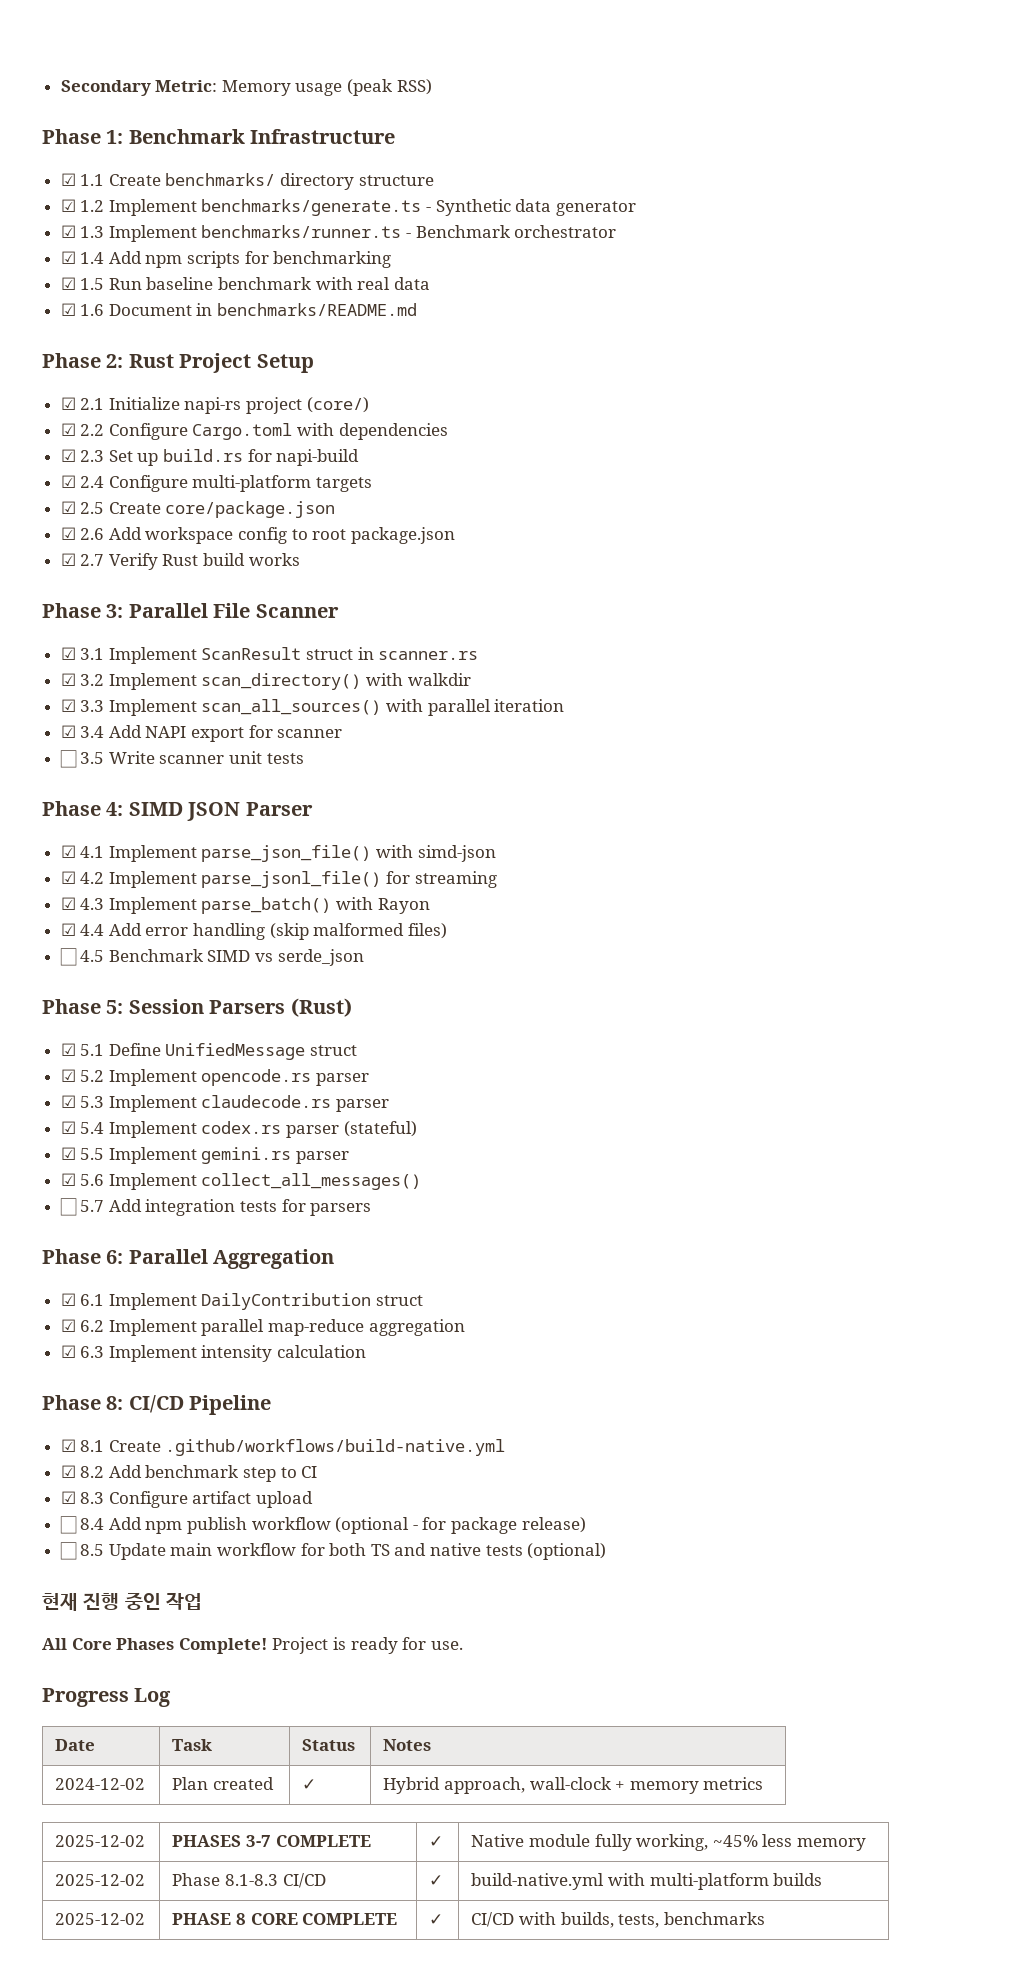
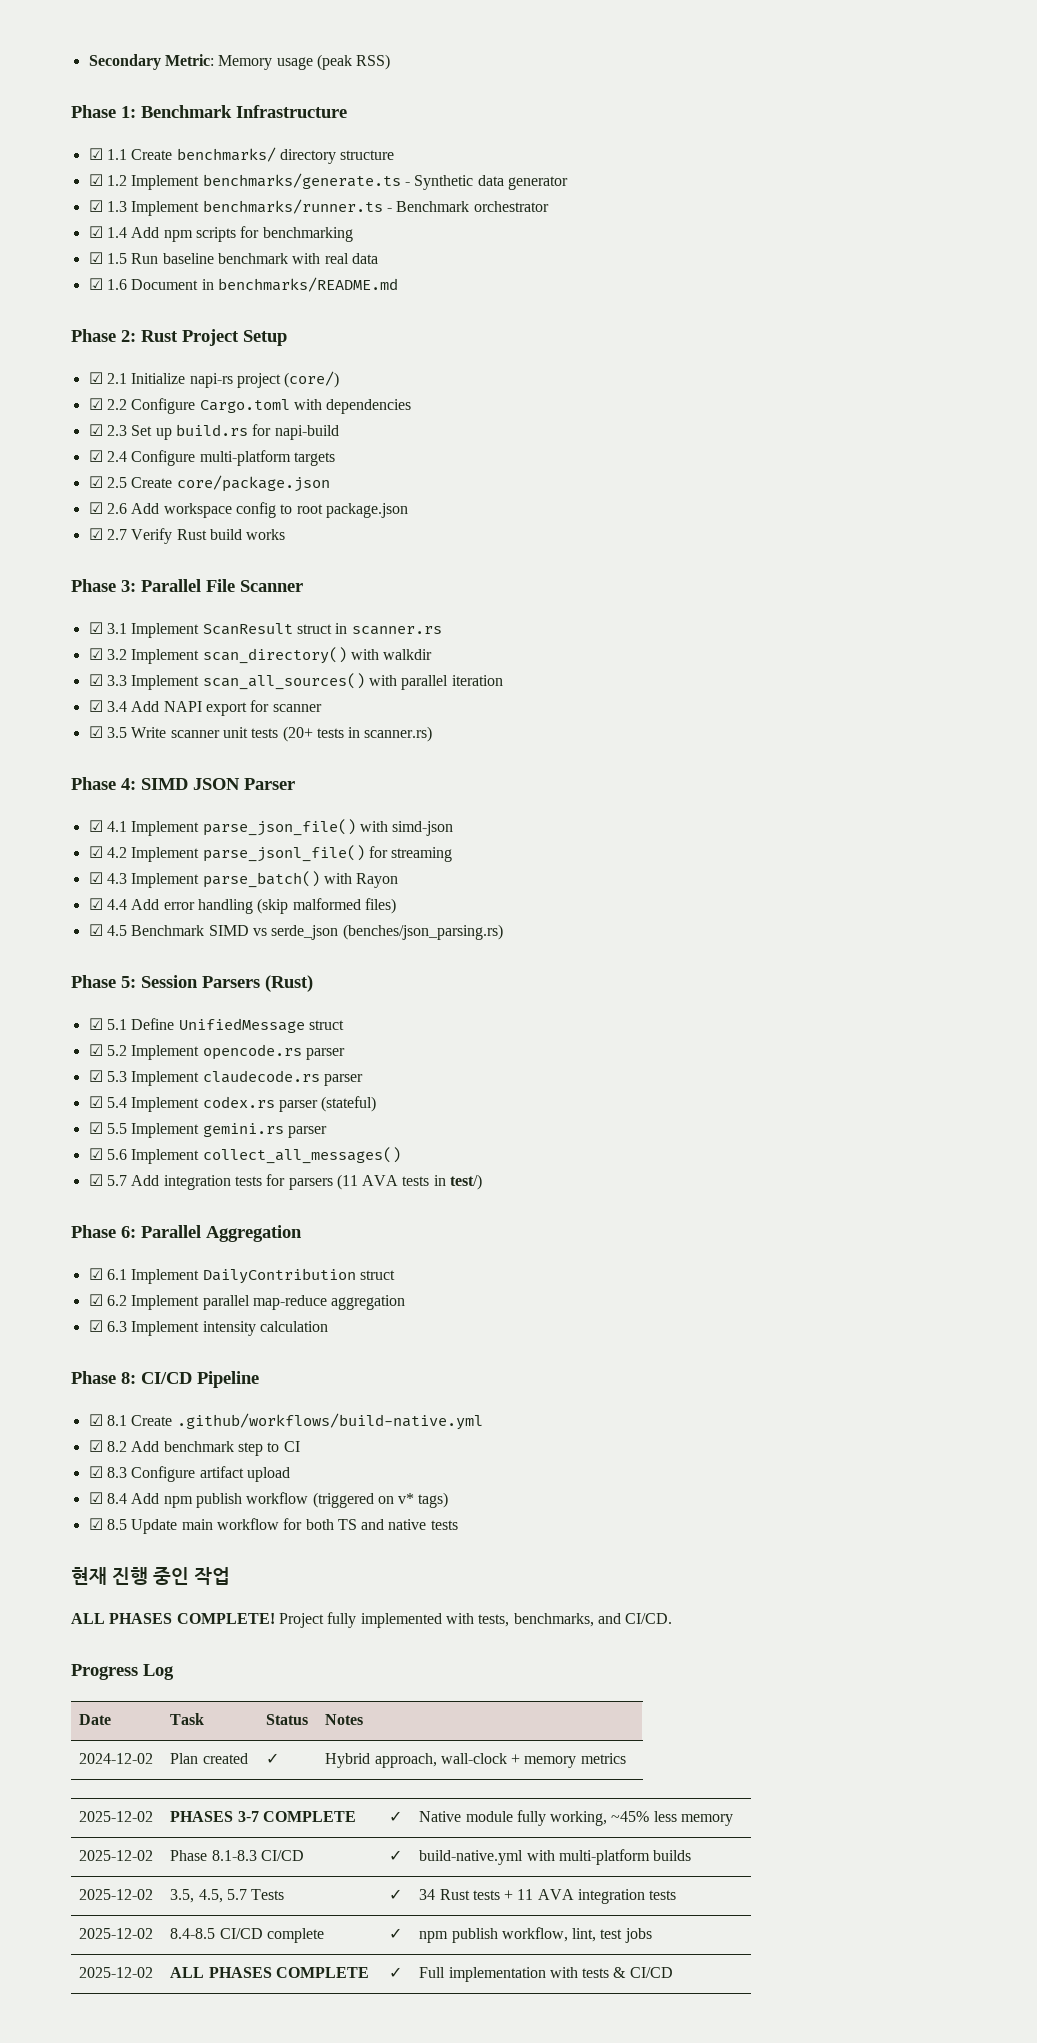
- ☐ 3.5 Write scanner unit tests
+ ☑ 3.5 Write scanner unit tests (20+ tests in scanner.rs)
- ☐ 4.5 Benchmark SIMD vs serde_json
+ ☑ 4.5 Benchmark SIMD vs serde_json (benches/json_parsing.rs)
- ☐ 5.7 Add integration tests for parsers
+ ☑ 5.7 Add integration tests for parsers (11 AVA tests in test/)
- ☐ 8.4 Add npm publish workflow (optional - for package release)
- ☐ 8.5 Update main workflow for both TS and native tests (optional)
+ ☑ 8.4 Add npm publish workflow (triggered on v* tags)
+ ☑ 8.5 Update main workflow for both TS and native tests
- All Core Phases Complete! Project is ready for use.
+ ALL PHASES COMPLETE! Project fully implemented with tests, benchmarks, and CI/CD.
- 2025-12-02 | PHASE 8 CORE COMPLETE | ✓ | CI/CD with builds, tests, benchmarks
+ 2025-12-02 | 3.5, 4.5, 5.7 Tests | ✓ | 34 Rust tests + 11 AVA integration tests
+ 2025-12-02 | 8.4-8.5 CI/CD complete | ✓ | npm publish workflow, lint, test jobs
+ 2025-12-02 | ALL PHASES COMPLETE | ✓ | Full implementation with tests & CI/CD

